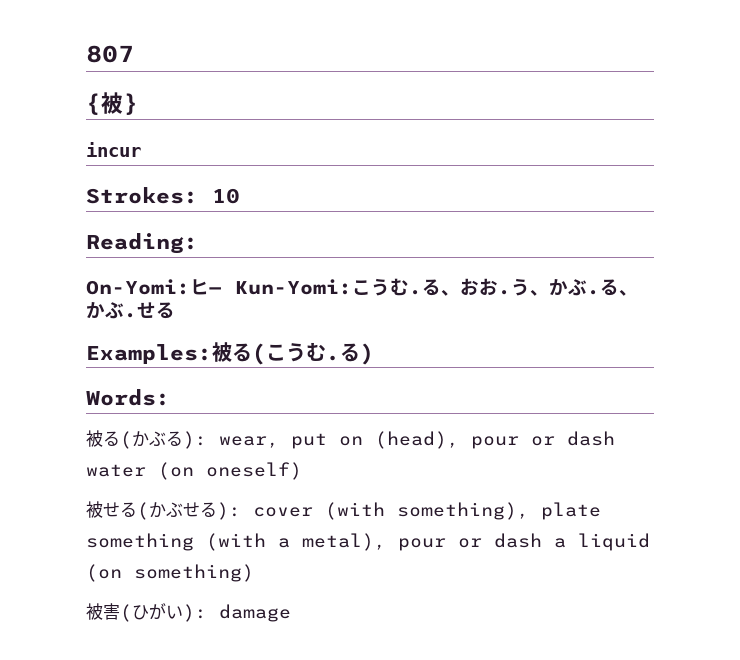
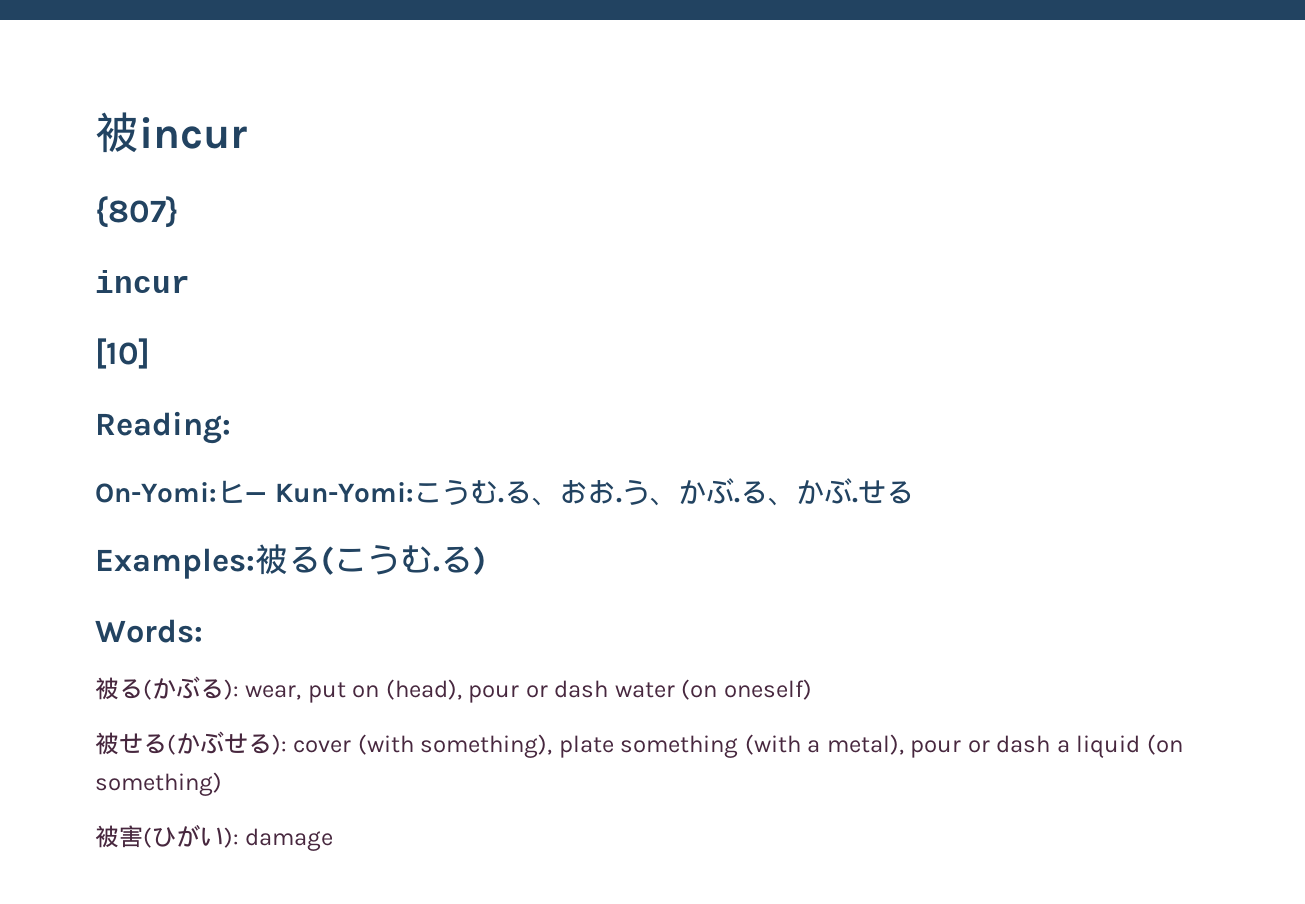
- 807
- {被}
+ 被incur
+ {807}
  incur
- Strokes: 10
+ [10]

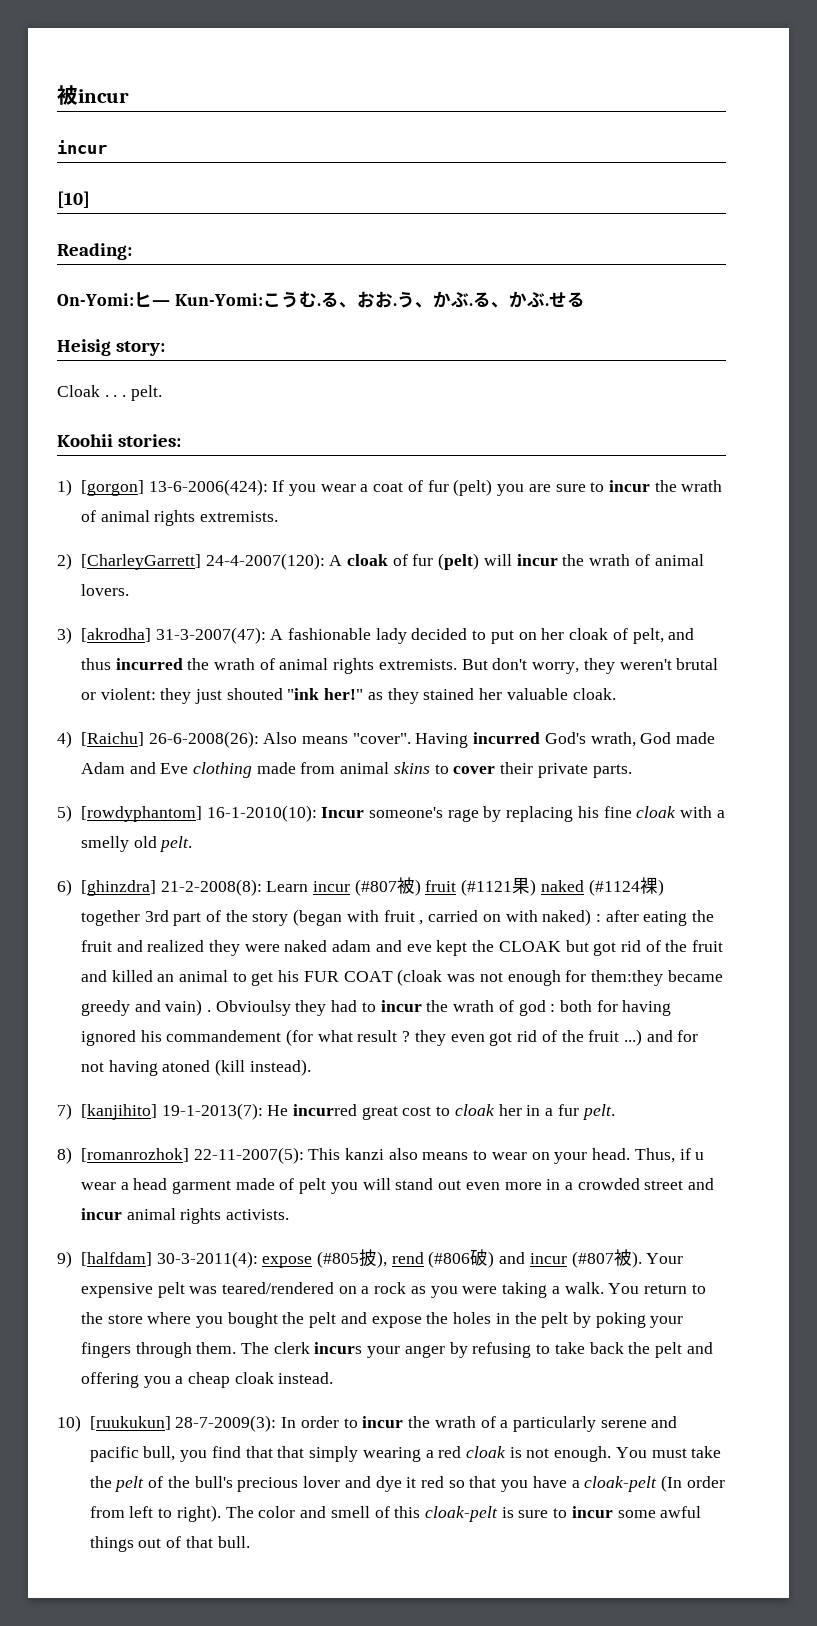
- {807}
- Examples:被る(こうむ.る)
- Words:
- 被る(かぶる): wear, put on (head), pour or dash water (on oneself)
- 被せる(かぶせる): cover (with something), plate something (with a metal), pour or dash a liquid (on something)
- 被害(ひがい): damage
+ Heisig story:
+ Cloak . . . pelt.
+ Koohii stories:
+ 1) [gorgon] 13-6-2006(424): If you wear a coat of fur (pelt) you are sure to incur the wrath of animal rights extremists.
+ 2) [CharleyGarrett] 24-4-2007(120): A cloak of fur (pelt) will incur the wrath of animal lovers.
+ 3) [akrodha] 31-3-2007(47): A fashionable lady decided to put on her cloak of pelt, and thus incurred the wrath of animal rights extremists. But don't worry, they weren't brutal or violent: they just shouted "ink her!" as they stained her valuable cloak.
+ 4) [Raichu] 26-6-2008(26): Also means "cover". Having incurred God's wrath, God made Adam and Eve clothing made from animal skins to cover their private parts.
+ 5) [rowdyphantom] 16-1-2010(10): Incur someone's rage by replacing his fine cloak with a smelly old pelt.
+ 6) [ghinzdra] 21-2-2008(8): Learn incur (#807被) fruit (#1121果) naked (#1124裸) together 3rd part of the story (began with fruit , carried on with naked) : after eating the fruit and realized they were naked adam and eve kept the CLOAK but got rid of the fruit and killed an animal to get his FUR COAT (cloak was not enough for them:they became greedy and vain) . Obvioulsy they had to incur the wrath of god : both for having ignored his commandement (for what result ? they even got rid of the fruit ...) and for not having atoned (kill instead).
+ 7) [kanjihito] 19-1-2013(7): He incurred great cost to cloak her in a fur pelt.
+ 8) [romanrozhok] 22-11-2007(5): This kanzi also means to wear on your head. Thus, if u wear a head garment made of pelt you will stand out even more in a crowded street and incur animal rights activists.
+ 9) [halfdam] 30-3-2011(4): expose (#805披), rend (#806破) and incur (#807被). Your expensive pelt was teared/rendered on a rock as you were taking a walk. You return to the store where you bought the pelt and expose the holes in the pelt by poking your fingers through them. The clerk incurs your anger by refusing to take back the pelt and offering you a cheap cloak instead.
+ 10) [ruukukun] 28-7-2009(3): In order to incur the wrath of a particularly serene and pacific bull, you find that that simply wearing a red cloak is not enough. You must take the pelt of the bull's precious lover and dye it red so that you have a cloak-pelt (In order from left to right). The color and smell of this cloak-pelt is sure to incur some awful things out of that bull.

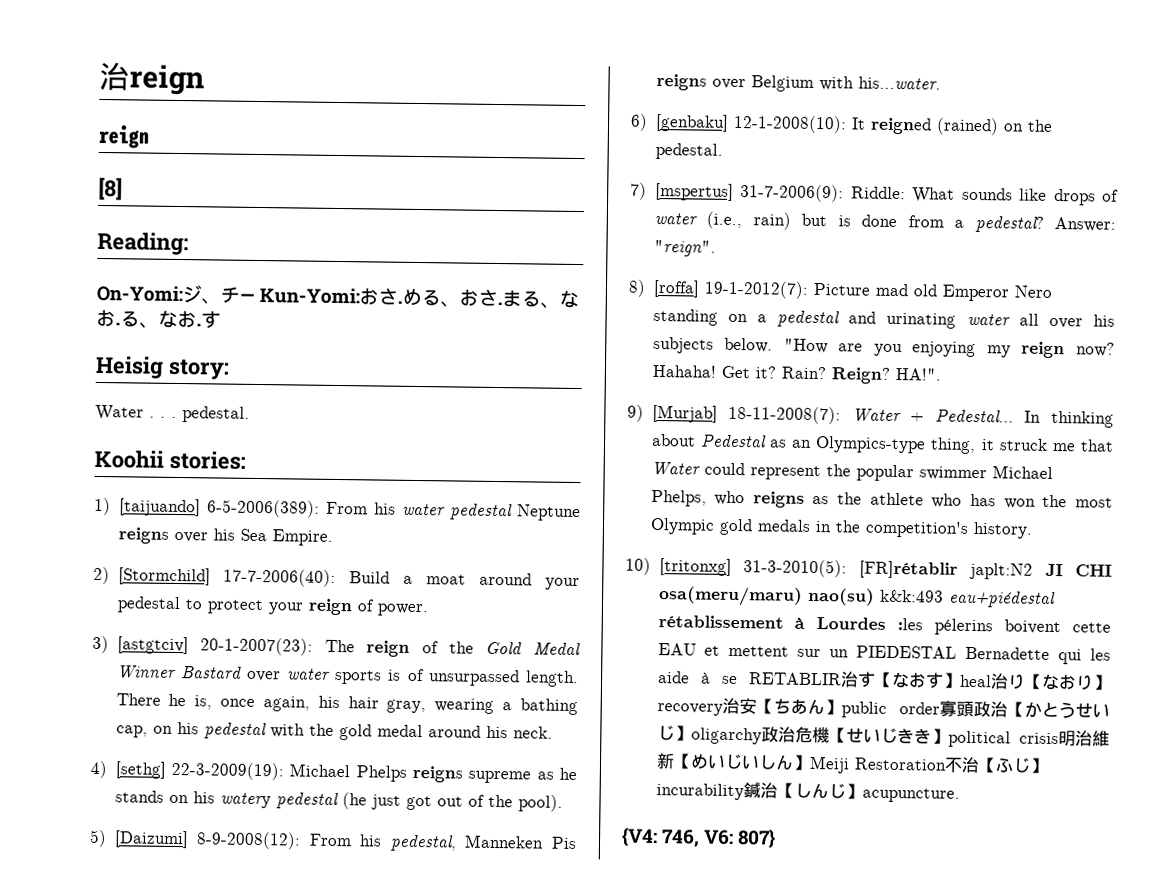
- 被incur
- incur
- [10]
+ 治reign
+ reign
+ [8]
- On-Yomi:ヒ— Kun-Yomi:こうむ.る、おお.う、かぶ.る、かぶ.せる
+ On-Yomi:ジ、チ— Kun-Yomi:おさ.める、おさ.まる、なお.る、なお.す
- Cloak . . . pelt.
+ Water . . . pedestal.
- 1) [gorgon] 13-6-2006(424): If you wear a coat of fur (pelt) you are sure to incur the wrath of animal rights extremists.
- 2) [CharleyGarrett] 24-4-2007(120): A cloak of fur (pelt) will incur the wrath of animal lovers.
- 3) [akrodha] 31-3-2007(47): A fashionable lady decided to put on her cloak of pelt, and thus incurred the wrath of animal rights extremists. But don't worry, they weren't brutal or violent: they just shouted "ink her!" as they stained her valuable cloak.
- 4) [Raichu] 26-6-2008(26): Also means "cover". Having incurred God's wrath, God made Adam and Eve clothing made from animal skins to cover their private parts.
- 5) [rowdyphantom] 16-1-2010(10): Incur someone's rage by replacing his fine cloak with a smelly old pelt.
- 6) [ghinzdra] 21-2-2008(8): Learn incur (#807被) fruit (#1121果) naked (#1124裸) together 3rd part of the story (began with fruit , carried on with naked) : after eating the fruit and realized they were naked adam and eve kept the CLOAK but got rid of the fruit and killed an animal to get his FUR COAT (cloak was not enough for them:they became greedy and vain) . Obvioulsy they had to incur the wrath of god : both for having ignored his commandement (for what result ? they even got rid of the fruit ...) and for not having atoned (kill instead).
- 7) [kanjihito] 19-1-2013(7): He incurred great cost to cloak her in a fur pelt.
- 8) [romanrozhok] 22-11-2007(5): This kanzi also means to wear on your head. Thus, if u wear a head garment made of pelt you will stand out even more in a crowded street and incur animal rights activists.
- 9) [halfdam] 30-3-2011(4): expose (#805披), rend (#806破) and incur (#807被). Your expensive pelt was teared/rendered on a rock as you were taking a walk. You return to the store where you bought the pelt and expose the holes in the pelt by poking your fingers through them. The clerk incurs your anger by refusing to take back the pelt and offering you a cheap cloak instead.
- 10) [ruukukun] 28-7-2009(3): In order to incur the wrath of a particularly serene and pacific bull, you find that that simply wearing a red cloak is not enough. You must take the pelt of the bull's precious lover and dye it red so that you have a cloak-pelt (In order from left to right). The color and smell of this cloak-pelt is sure to incur some awful things out of that bull.
+ 1) [taijuando] 6-5-2006(389): From his water pedestal Neptune reigns over his Sea Empire.
+ 2) [Stormchild] 17-7-2006(40): Build a moat around your pedestal to protect your reign of power.
+ 3) [astgtciv] 20-1-2007(23): The reign of the Gold Medal Winner Bastard over water sports is of unsurpassed length. There he is, once again, his hair gray, wearing a bathing cap, on his pedestal with the gold medal around his neck.
+ 4) [sethg] 22-3-2009(19): Michael Phelps reigns supreme as he stands on his watery pedestal (he just got out of the pool).
+ 5) [Daizumi] 8-9-2008(12): From his pedestal, Manneken Pis reigns over Belgium with his...water.
+ 6) [genbaku] 12-1-2008(10): It reigned (rained) on the pedestal.
+ 7) [mspertus] 31-7-2006(9): Riddle: What sounds like drops of water (i.e., rain) but is done from a pedestal? Answer: "reign".
+ 8) [roffa] 19-1-2012(7): Picture mad old Emperor Nero standing on a pedestal and urinating water all over his subjects below. "How are you enjoying my reign now? Hahaha! Get it? Rain? Reign? HA!".
+ 9) [Murjab] 18-11-2008(7): Water + Pedestal... In thinking about Pedestal as an Olympics-type thing, it struck me that Water could represent the popular swimmer Michael Phelps, who reigns as the athlete who has won the most Olympic gold medals in the competition's history.
+ 10) [tritonxg] 31-3-2010(5): [FR]rétablir japlt:N2 JI CHI osa(meru/maru) nao(su) k&k:493 eau+piédestal rétablissement à Lourdes :les pélerins boivent cette EAU et mettent sur un PIEDESTAL Bernadette qui les aide à se RETABLIR治す【なおす】heal治り【なおり】recovery治安【ちあん】public order寡頭政治【かとうせいじ】oligarchy政治危機【せいじきき】political crisis明治維新【めいじいしん】Meiji Restoration不治【ふじ】incurability鍼治【しんじ】acupuncture.
+ {V4: 746, V6: 807}

